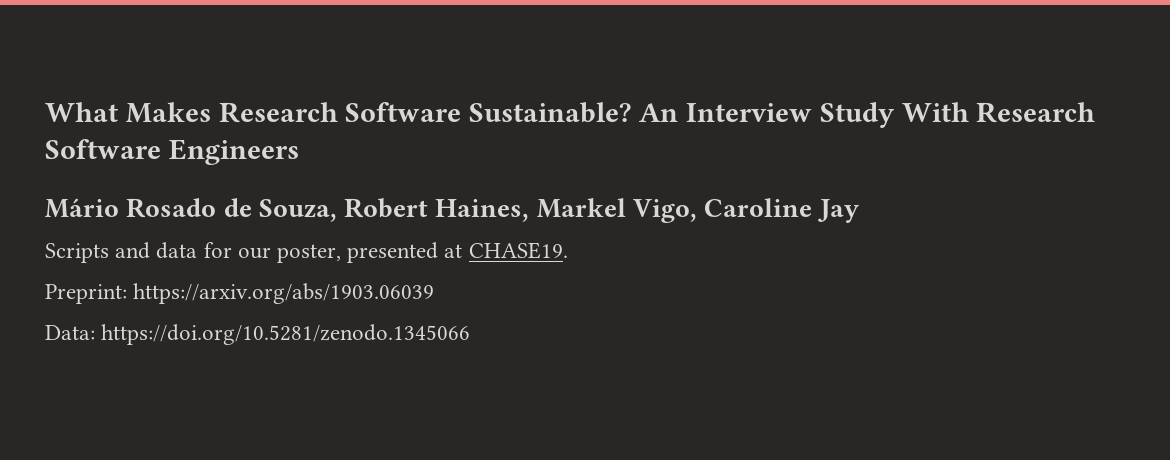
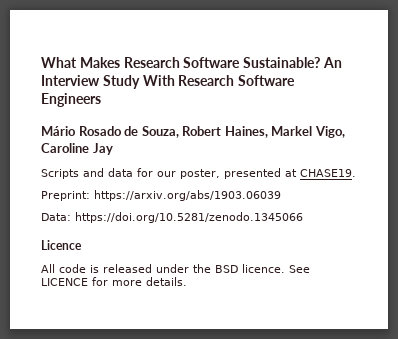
+ Licence
+ All code is released under the BSD licence. See LICENCE for more details.

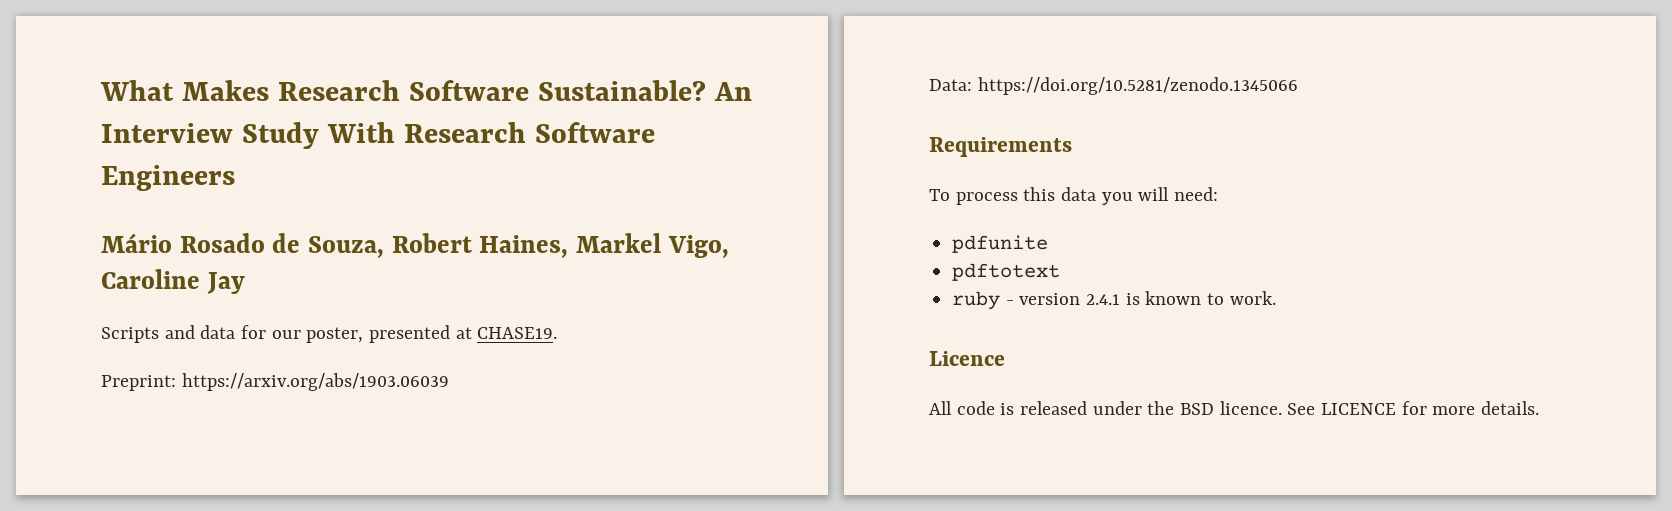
+ Requirements
+ To process this data you will need:
+ pdfunite
+ pdftotext
+ ruby - version 2.4.1 is known to work.

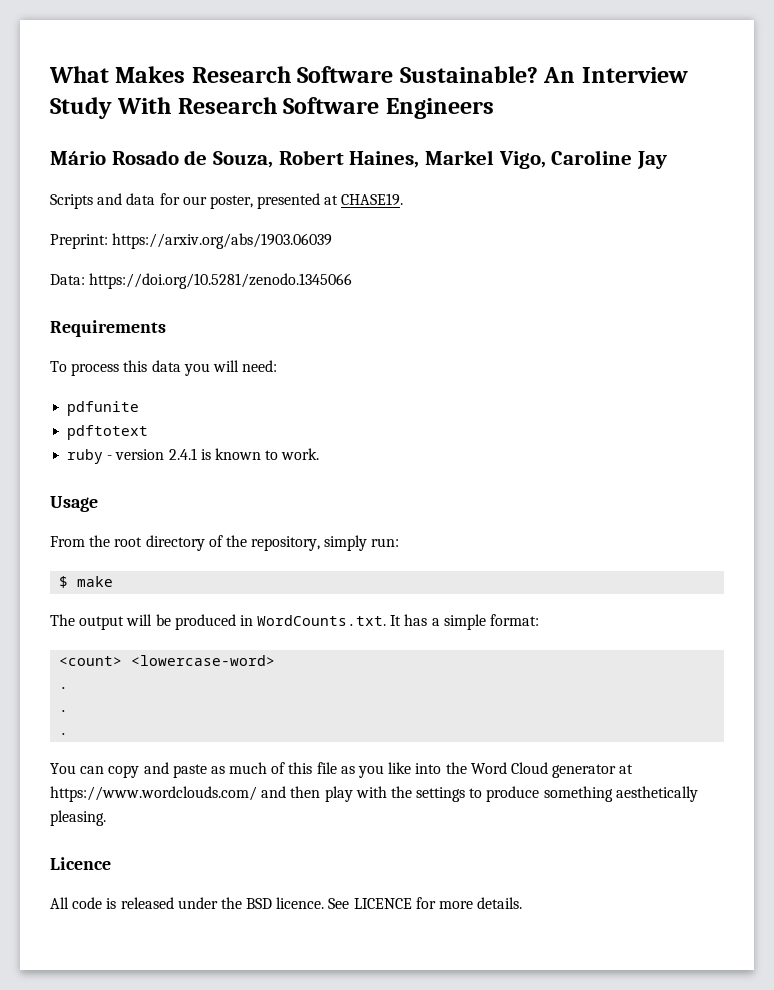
+ Usage
+ From the root directory of the repository, simply run:
+ $ make
+ The output will be produced in WordCounts.txt. It has a simple format:
+ <count> <lowercase-word>
+ .
+ .
+ .
+ You can copy and paste as much of this file as you like into the Word Cloud generator at https://www.wordclouds.com/ and then play with the settings to produce something aesthetically pleasing.

